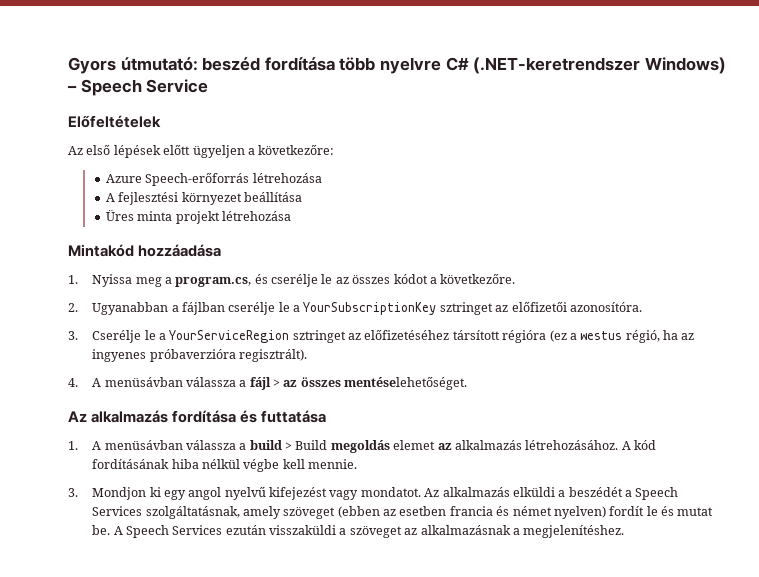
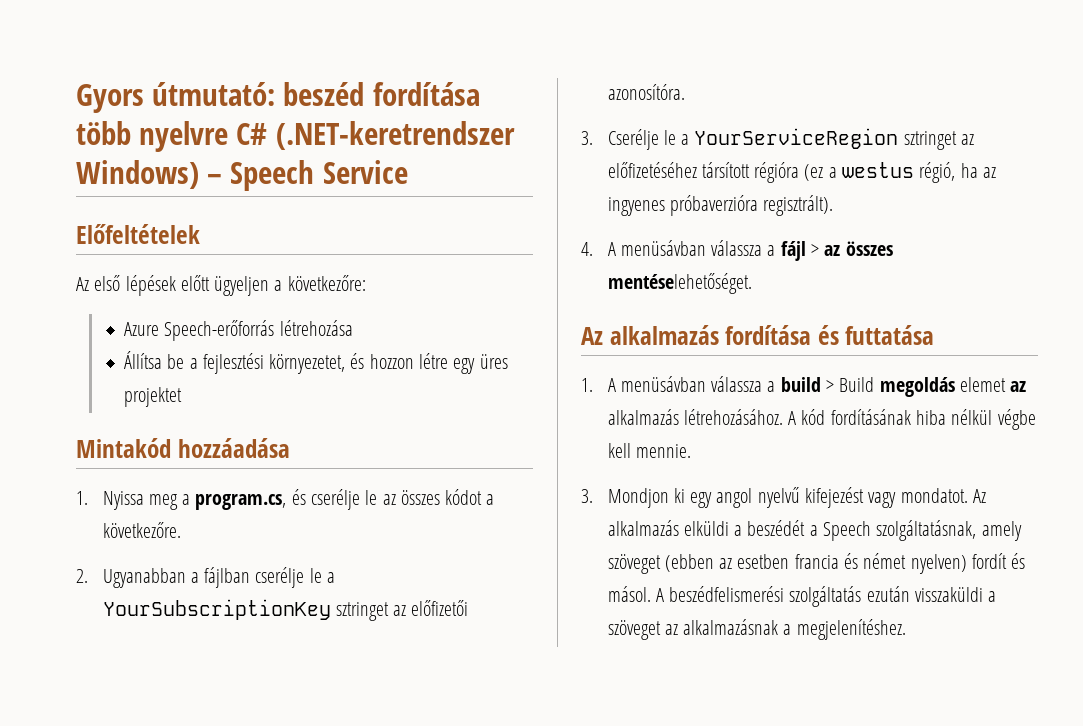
- A fejlesztési környezet beállítása
- Üres minta projekt létrehozása
+ Állítsa be a fejlesztési környezetet, és hozzon létre egy üres projektet
- Az alkalmazás elküldi a beszédét a Speech Services szolgáltatásnak, amely szöveget (ebben az esetben francia és német nyelven) fordít le és mutat be. A Speech Services ezután visszaküldi a szöveget az alkalmazásnak a megjelenítéshez.
+ Az alkalmazás elküldi a beszédét a Speech szolgáltatásnak, amely szöveget (ebben az esetben francia és német nyelven) fordít és másol. A beszédfelismerési szolgáltatás ezután visszaküldi a szöveget az alkalmazásnak a megjelenítéshez.

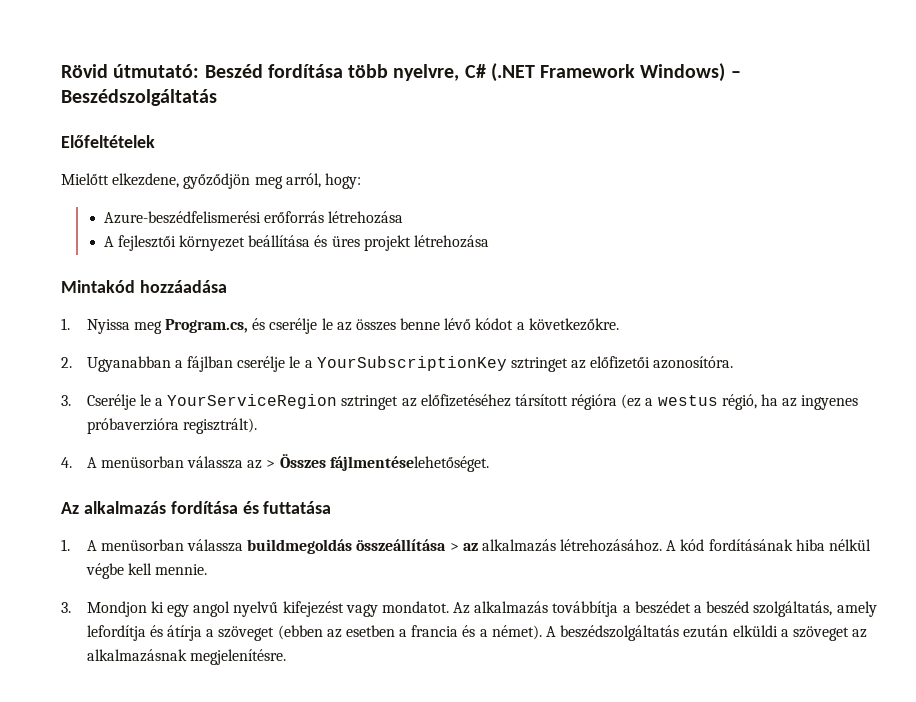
- Gyors útmutató: beszéd fordítása több nyelvre C# (.NET-keretrendszer Windows) – Speech Service
+ Rövid útmutató: Beszéd fordítása több nyelvre, C# (.NET Framework Windows) – Beszédszolgáltatás
  Előfeltételek
- Az első lépések előtt ügyeljen a következőre:
- Azure Speech-erőforrás létrehozása
- Állítsa be a fejlesztési környezetet, és hozzon létre egy üres projektet
+ Mielőtt elkezdene, győződjön meg arról, hogy:
+ Azure-beszédfelismerési erőforrás létrehozása
+ A fejlesztői környezet beállítása és üres projekt létrehozása
- 1. Nyissa meg a program.cs, és cserélje le az összes kódot a következőre.
+ 1. Nyissa meg Program.cs, és cserélje le az összes benne lévő kódot a következőkre.
- 4. A menüsávban válassza a fájl > az összes mentéselehetőséget.
+ 4. A menüsorban válassza az > Összes fájlmentéselehetőséget.
- 1. A menüsávban válassza a build > Build megoldás elemet az alkalmazás létrehozásához.
+ 1. A menüsorban válassza buildmegoldás összeállítása > az alkalmazás létrehozásához.
- Az alkalmazás elküldi a beszédét a Speech szolgáltatásnak, amely szöveget (ebben az esetben francia és német nyelven) fordít és másol. A beszédfelismerési szolgáltatás ezután visszaküldi a szöveget az alkalmazásnak a megjelenítéshez.
+ Az alkalmazás továbbítja a beszédet a beszéd szolgáltatás, amely lefordítja és átírja a szöveget (ebben az esetben a francia és a német). A beszédszolgáltatás ezután elküldi a szöveget az alkalmazásnak megjelenítésre.

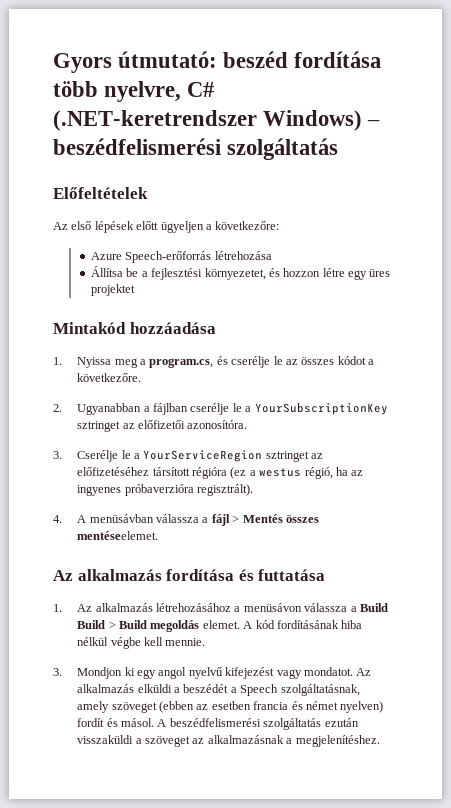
- Rövid útmutató: Beszéd fordítása több nyelvre, C# (.NET Framework Windows) – Beszédszolgáltatás
+ Gyors útmutató: beszéd fordítása több nyelvre, C# (.NET-keretrendszer Windows) – beszédfelismerési szolgáltatás
  Előfeltételek
- Mielőtt elkezdene, győződjön meg arról, hogy:
- Azure-beszédfelismerési erőforrás létrehozása
- A fejlesztői környezet beállítása és üres projekt létrehozása
+ Az első lépések előtt ügyeljen a következőre:
+ Azure Speech-erőforrás létrehozása
+ Állítsa be a fejlesztési környezetet, és hozzon létre egy üres projektet
- 1. Nyissa meg Program.cs, és cserélje le az összes benne lévő kódot a következőkre.
+ 1. Nyissa meg a program.cs, és cserélje le az összes kódot a következőre.
- 4. A menüsorban válassza az > Összes fájlmentéselehetőséget.
+ 4. A menüsávban válassza a fájl > Mentés összes mentéseelemet.
- 1. A menüsorban válassza buildmegoldás összeállítása > az alkalmazás létrehozásához.
+ 1. Az alkalmazás létrehozásához a menüsávon válassza a Build Build > Build megoldás elemet.
- Az alkalmazás továbbítja a beszédet a beszéd szolgáltatás, amely lefordítja és átírja a szöveget (ebben az esetben a francia és a német). A beszédszolgáltatás ezután elküldi a szöveget az alkalmazásnak megjelenítésre.
+ Az alkalmazás elküldi a beszédét a Speech szolgáltatásnak, amely szöveget (ebben az esetben francia és német nyelven) fordít és másol. A beszédfelismerési szolgáltatás ezután visszaküldi a szöveget az alkalmazásnak a megjelenítéshez.

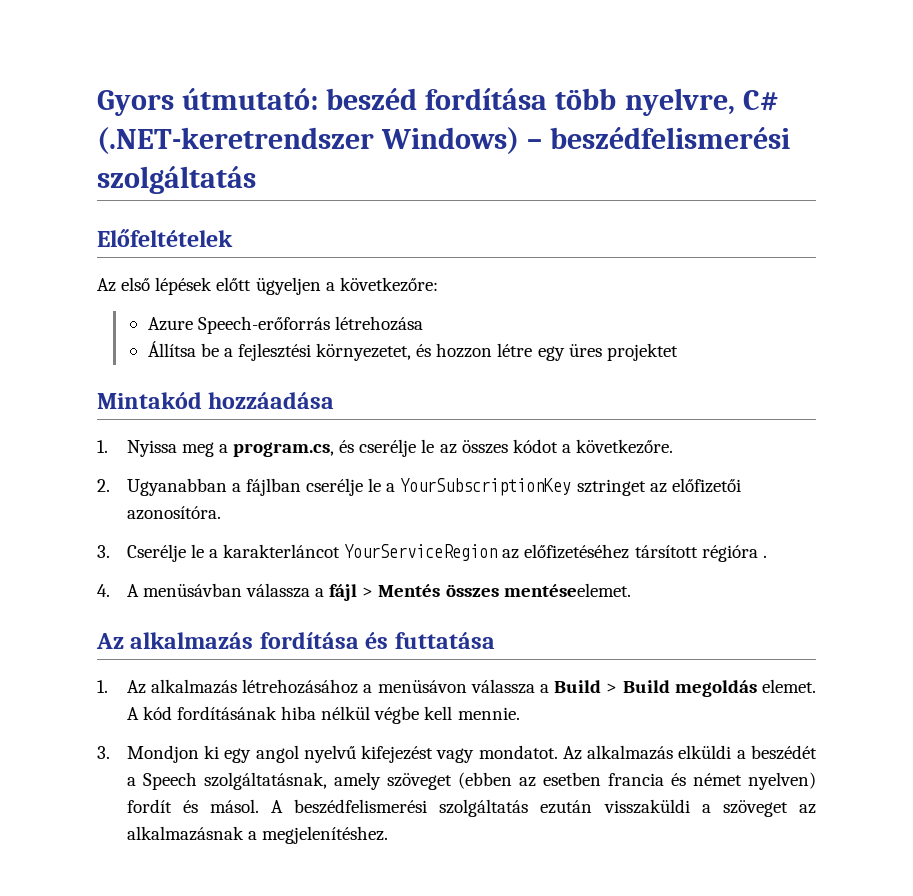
- 3. Cserélje le a YourServiceRegion sztringet az előfizetéséhez társított régióra (ez a westus régió, ha az ingyenes próbaverzióra regisztrált).
+ 3. Cserélje le a karakterláncot YourServiceRegion az előfizetéséhez társított régióra .
- 1. Az alkalmazás létrehozásához a menüsávon válassza a Build Build > Build megoldás elemet.
+ 1. Az alkalmazás létrehozásához a menüsávon válassza a Build > Build megoldás elemet.

